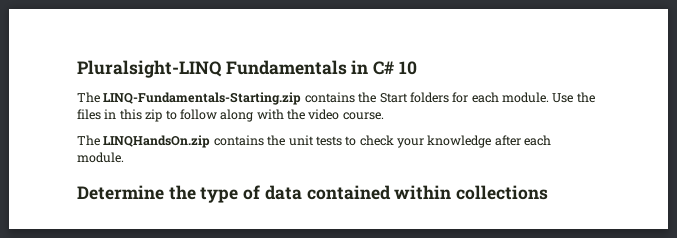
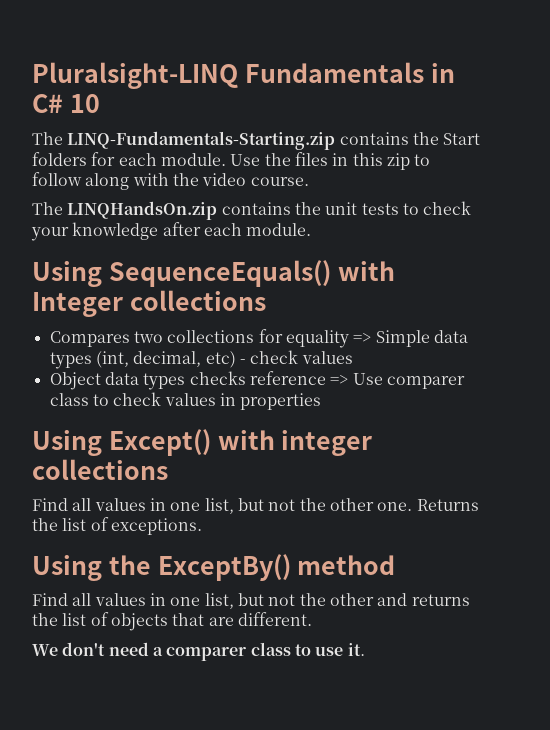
- Determine the type of data contained within collections
+ Using SequenceEquals() with Integer collections
+ Compares two collections for equality => Simple data types (int, decimal, etc) - check values
+ Object data types checks reference => Use comparer class to check values in properties
+ Using Except() with integer collections
+ Find all values in one list, but not the other one. Returns the list of exceptions.
+ Using the ExceptBy() method
+ Find all values in one list, but not the other and returns the list of objects that are different.
+ We don't need a comparer class to use it.

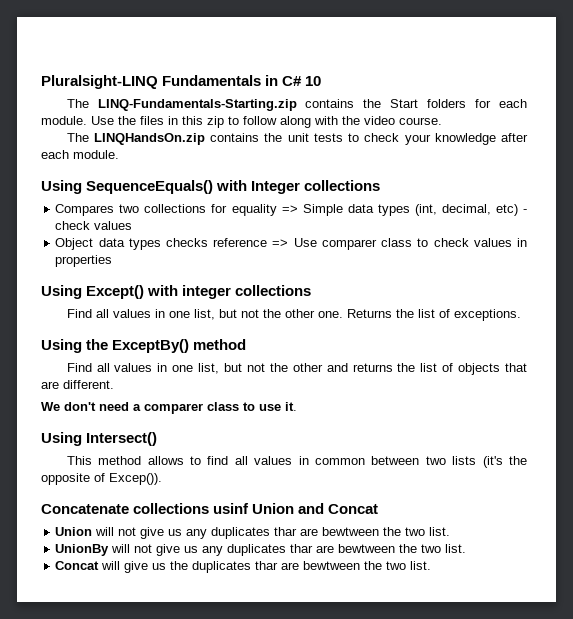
+ Using Intersect()
+ This method allows to find all values in common between two lists (it's the opposite of Excep()).
+ Concatenate collections usinf Union and Concat
+ Union will not give us any duplicates thar are bewtween the two list.
+ UnionBy will not give us any duplicates thar are bewtween the two list.
+ Concat will give us the duplicates thar are bewtween the two list.

